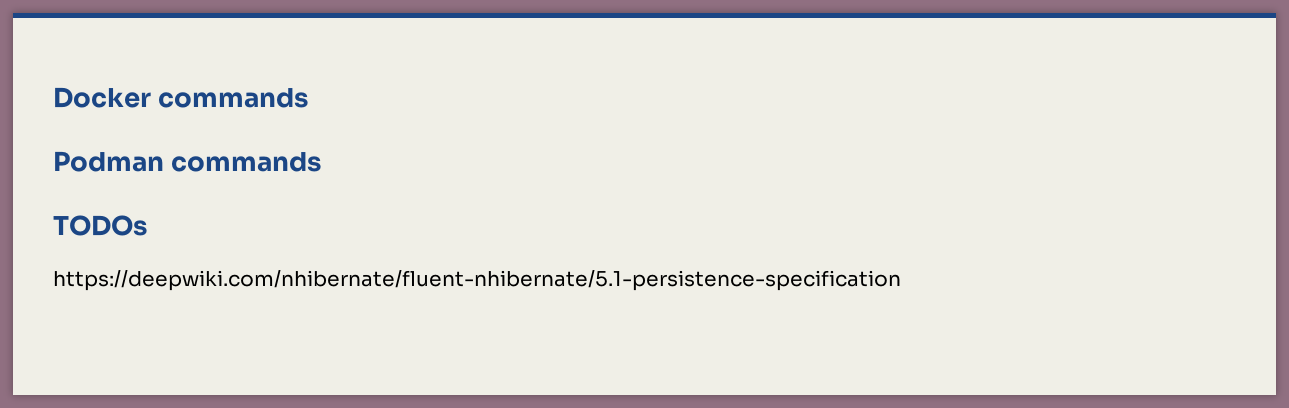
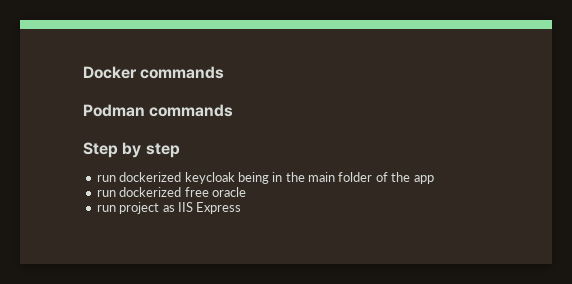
- TODOs
- https://deepwiki.com/nhibernate/fluent-nhibernate/5.1-persistence-specification
+ Step by step
+ run dockerized keycloak being in the main folder of the app
+ run dockerized free oracle
+ run project as IIS Express

